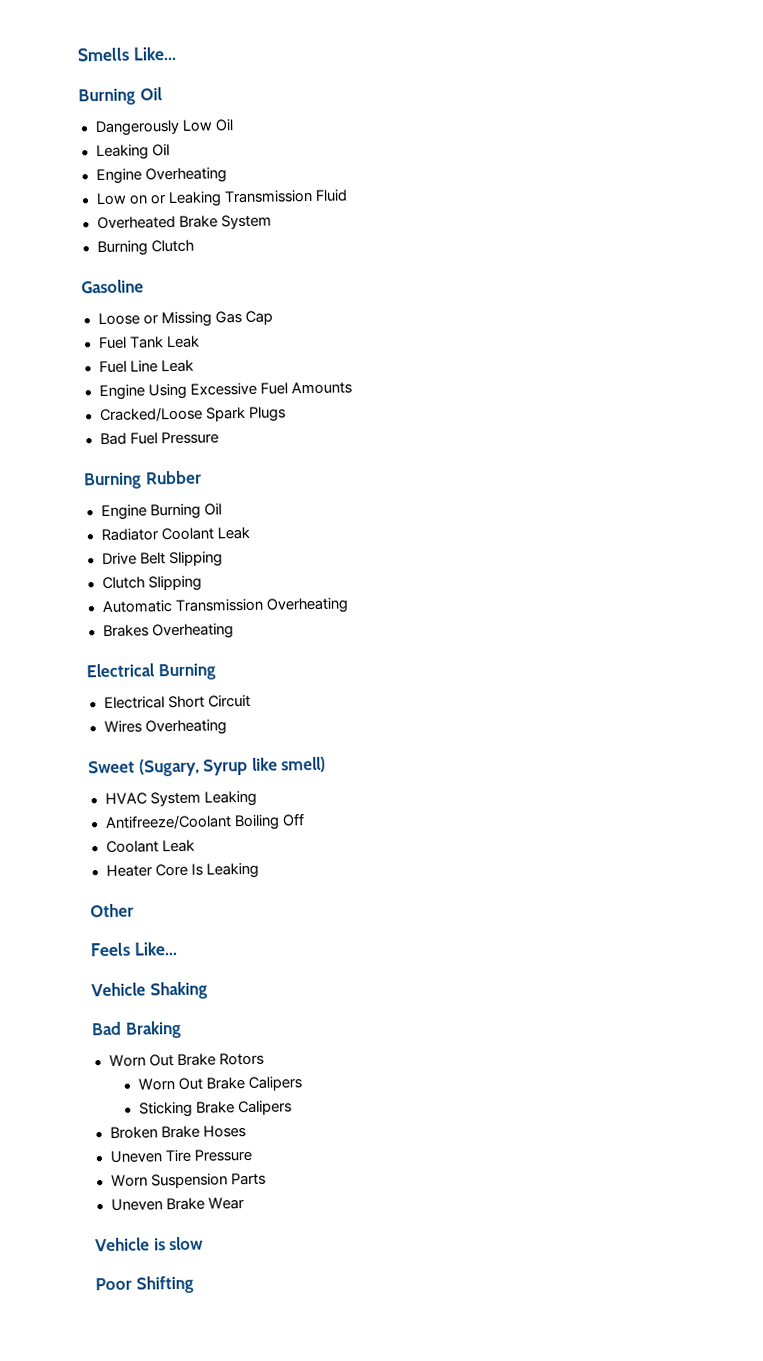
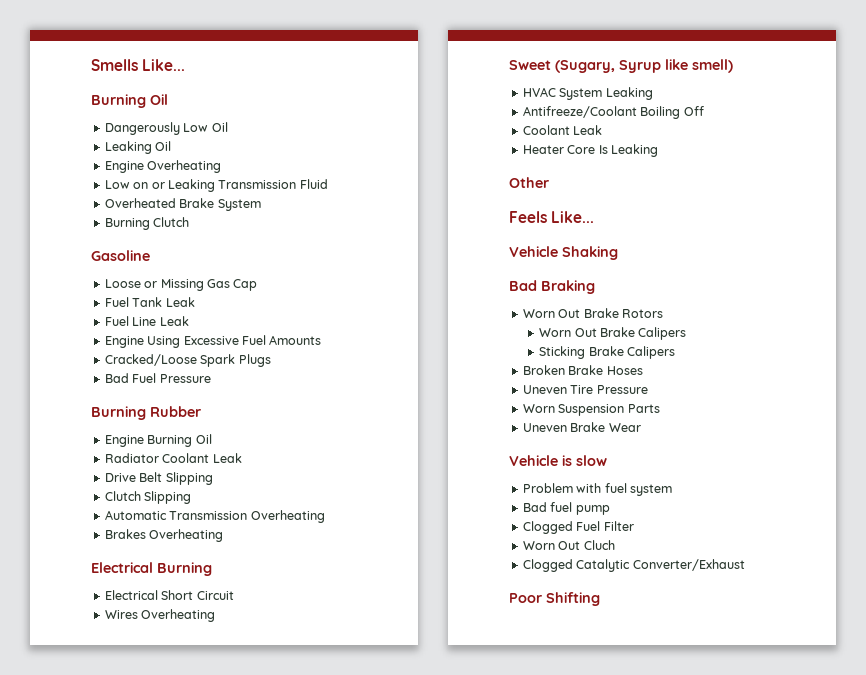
+ Problem with fuel system
+ Bad fuel pump
+ Clogged Fuel Filter
+ Worn Out Cluch
+ Clogged Catalytic Converter/Exhaust

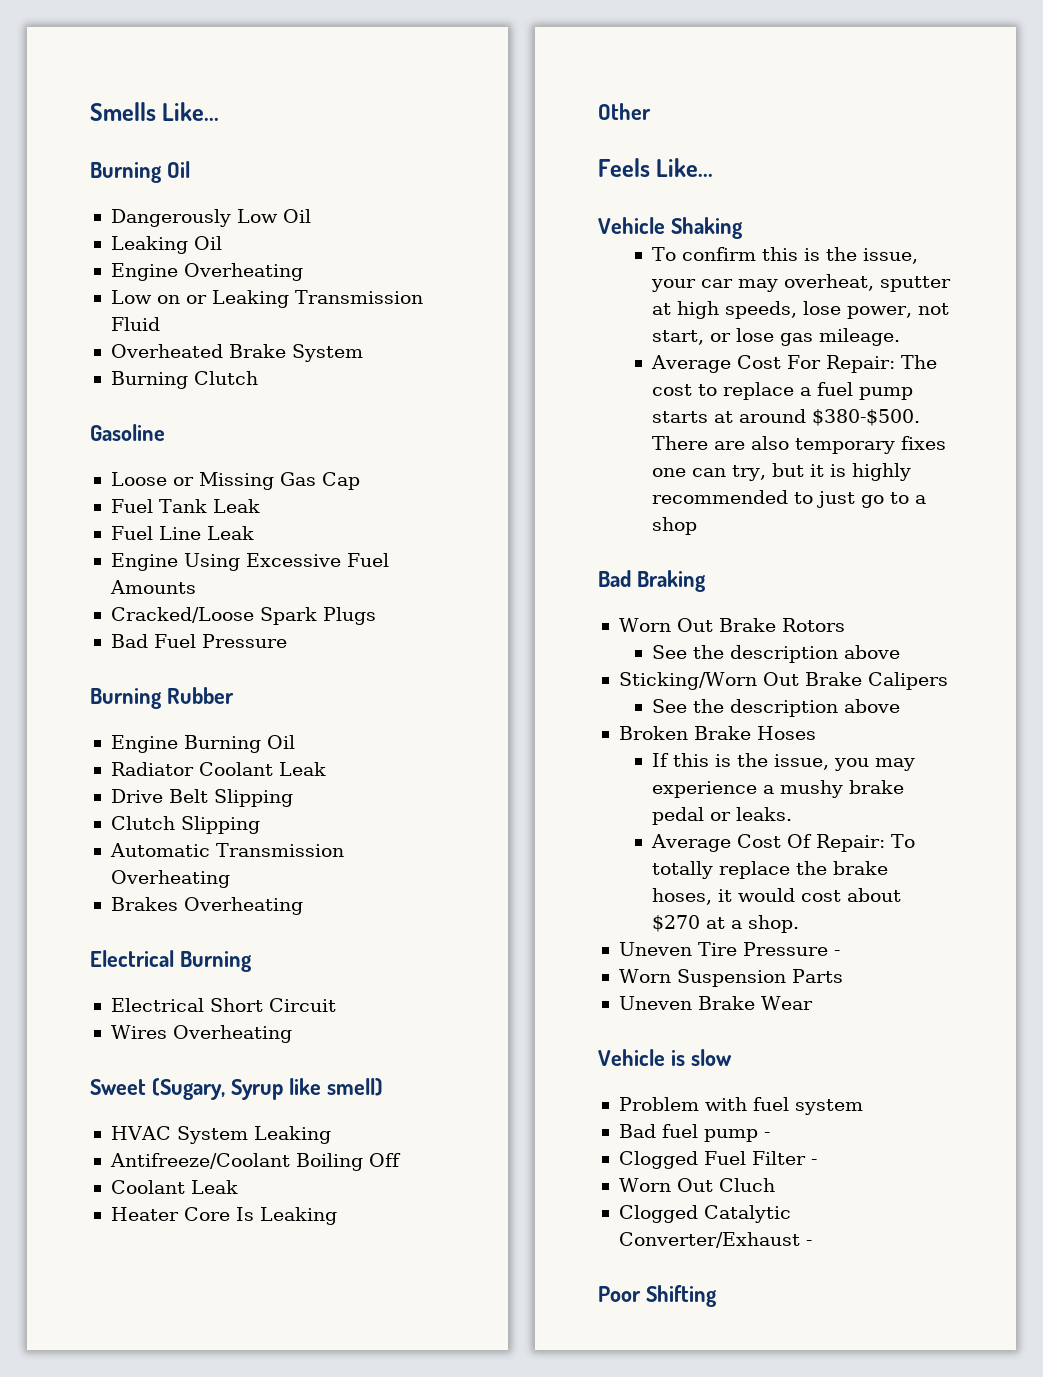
+ To confirm this is the issue, your car may overheat, sputter at high speeds, lose power, not start, or lose gas mileage.
+ Average Cost For Repair: The cost to replace a fuel pump starts at around $380-$500. There are also temporary fixes one can try, but it is highly recommended to just go to a shop
  Worn Out Brake Rotors
- Worn Out Brake Calipers
- Sticking Brake Calipers
+ See the description above
+ Sticking/Worn Out Brake Calipers
+ See the description above
+ If this is the issue, you may experience a mushy brake pedal or leaks.
+ Average Cost Of Repair: To totally replace the brake hoses, it would cost about $270 at a shop.
- Uneven Tire Pressure
+ Uneven Tire Pressure -
- Bad fuel pump
+ Bad fuel pump -
- Clogged Fuel Filter
+ Clogged Fuel Filter -
- Clogged Catalytic Converter/Exhaust
+ Clogged Catalytic Converter/Exhaust -

